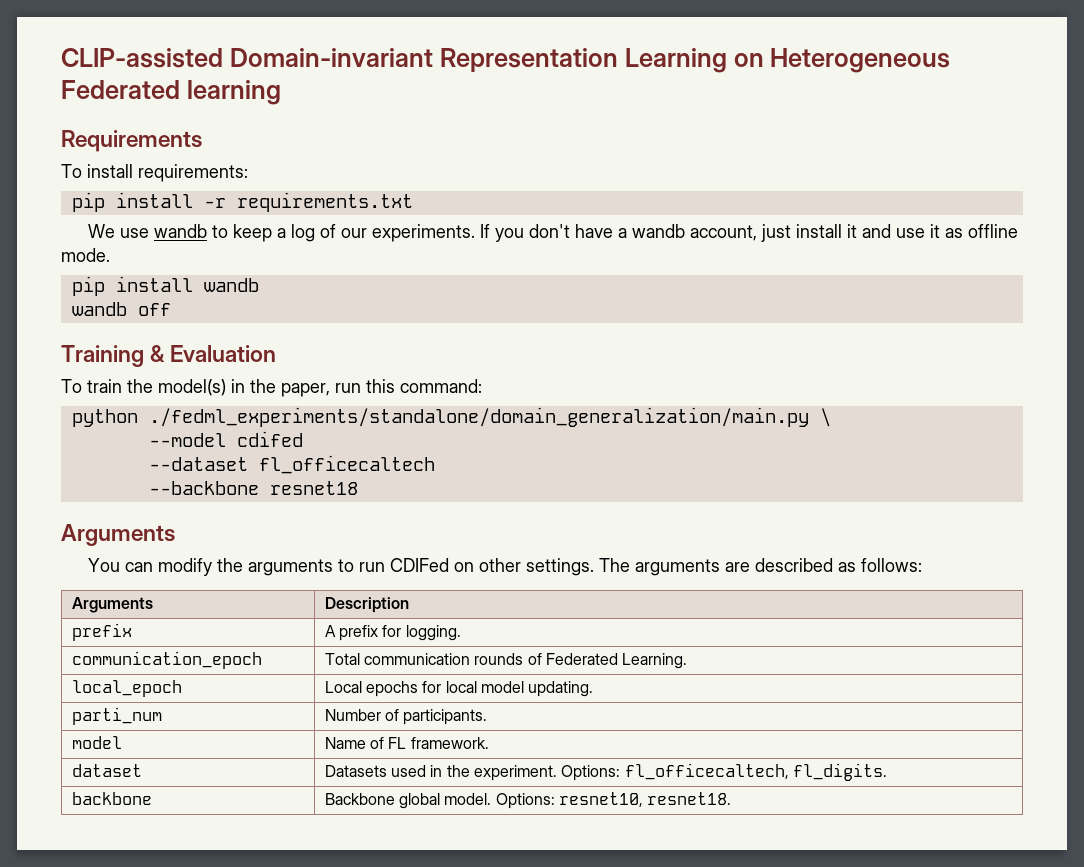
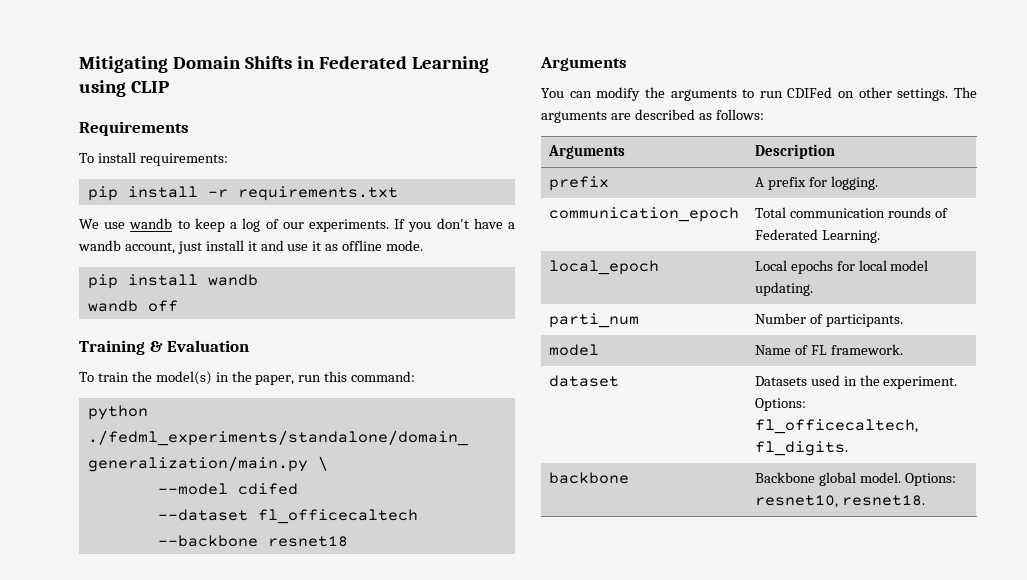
- CLIP-assisted Domain-invariant Representation Learning on Heterogeneous Federated learning
+ Mitigating Domain Shifts in Federated Learning using CLIP

